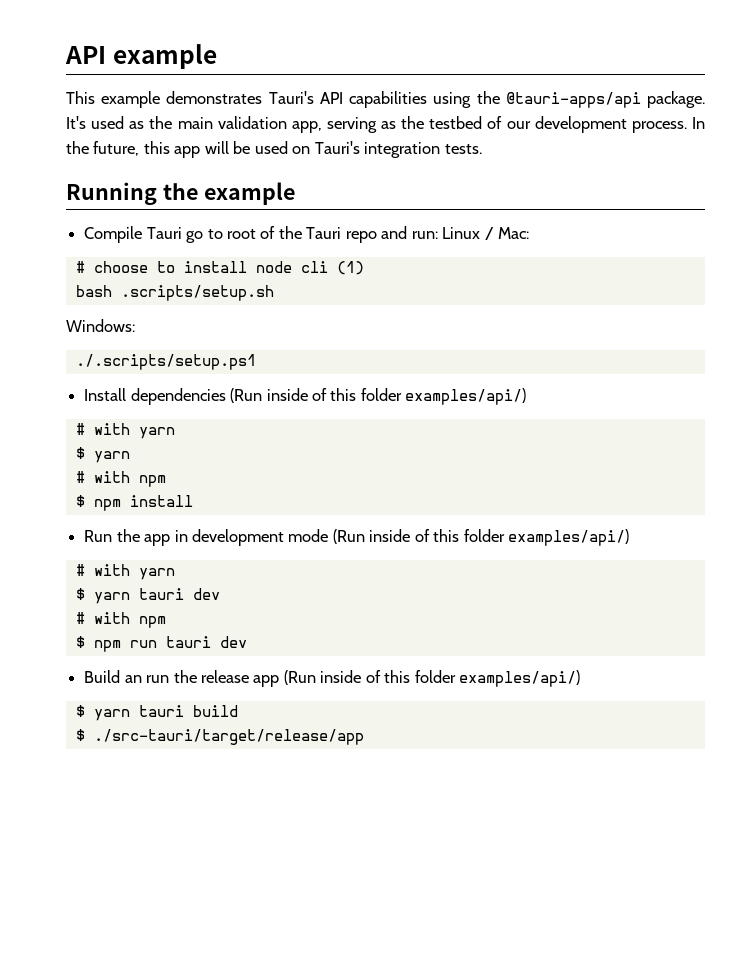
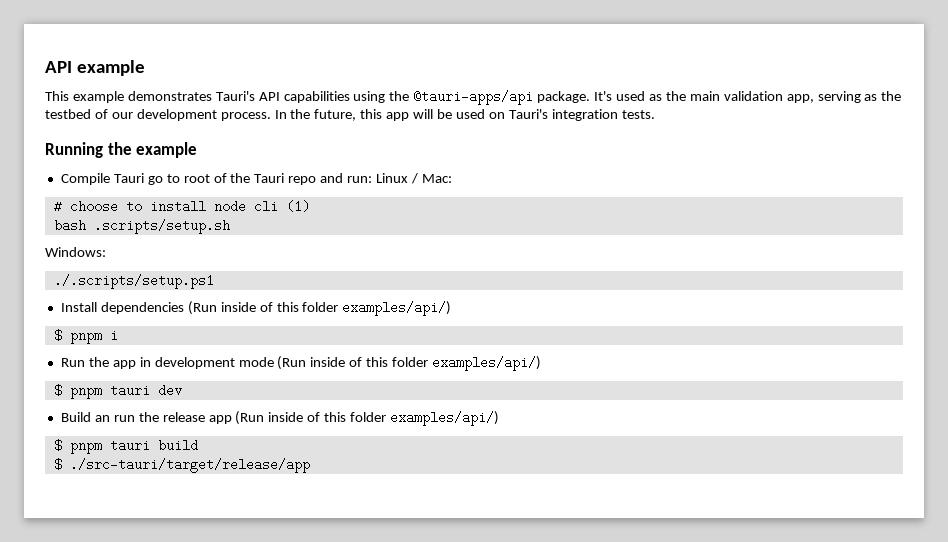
  Install dependencies (Run inside of this folder examples/api/)
- # with yarn
- $ yarn
- # with npm
- $ npm install
+ $ pnpm i
  Run the app in development mode (Run inside of this folder examples/api/)
- # with yarn
- $ yarn tauri dev
- # with npm
- $ npm run tauri dev
+ $ pnpm tauri dev
- $ yarn tauri build
+ $ pnpm tauri build

